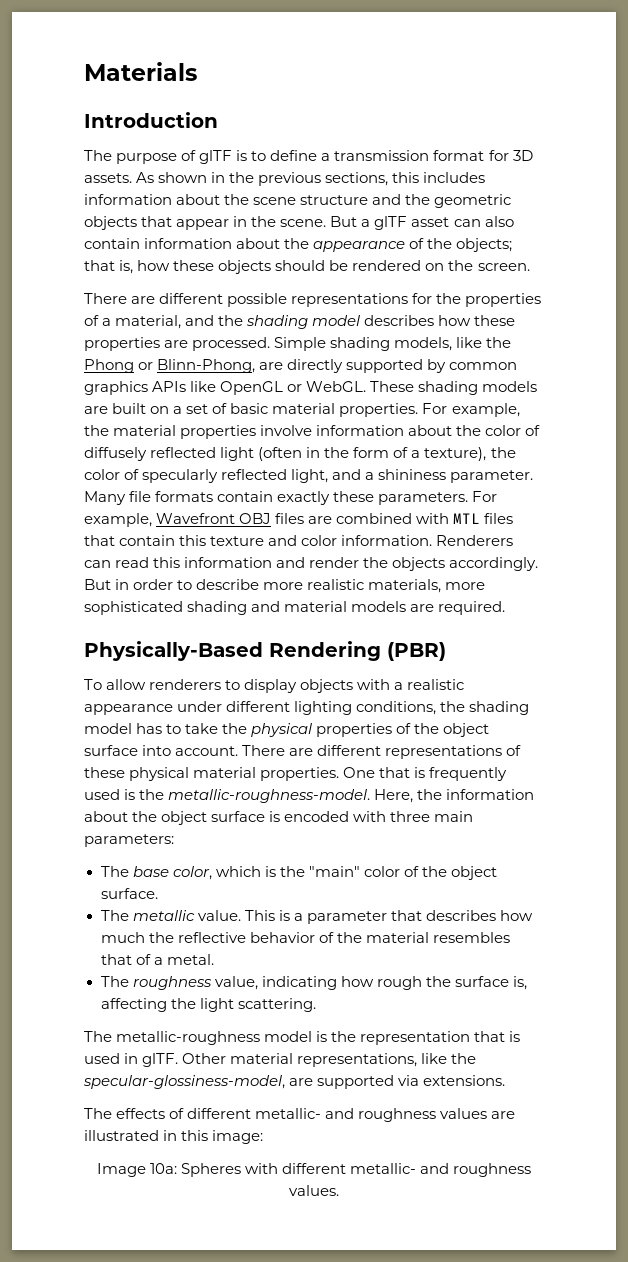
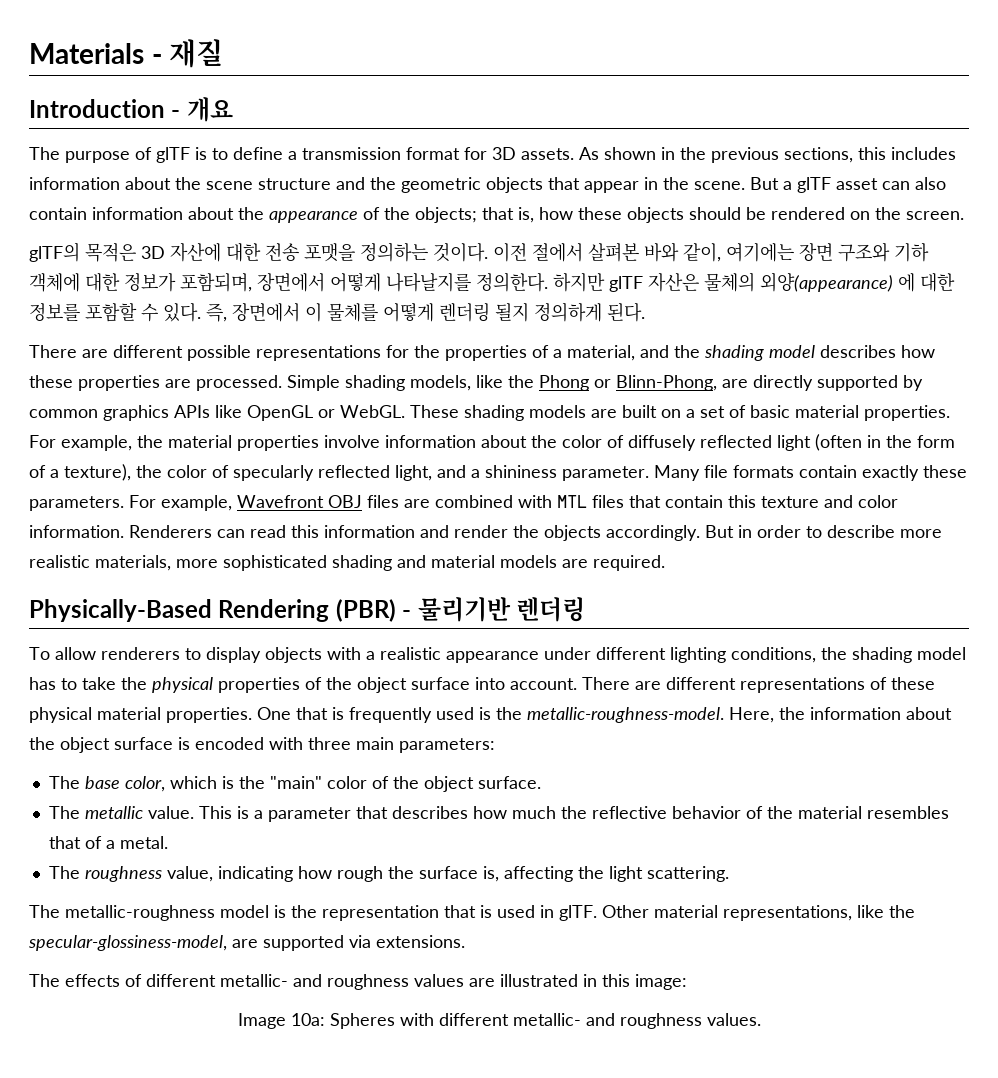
- Materials
+ Materials - 재질
- Introduction
+ Introduction - 개요
+ glTF의 목적은 3D 자산에 대한 전송 포맷을 정의하는 것이다. 이전 절에서 살펴본 바와 같이, 여기에는 장면 구조와 기하 객체에 대한 정보가 포함되며, 장면에서 어떻게 나타날지를 정의한다. 하지만 glTF 자산은 물체의 외양(appearance) 에 대한 정보를 포함할 수 있다. 즉, 장면에서 이 물체를 어떻게 렌더링 될지 정의하게 된다.
- Physically-Based Rendering (PBR)
+ Physically-Based Rendering (PBR) - 물리기반 렌더링

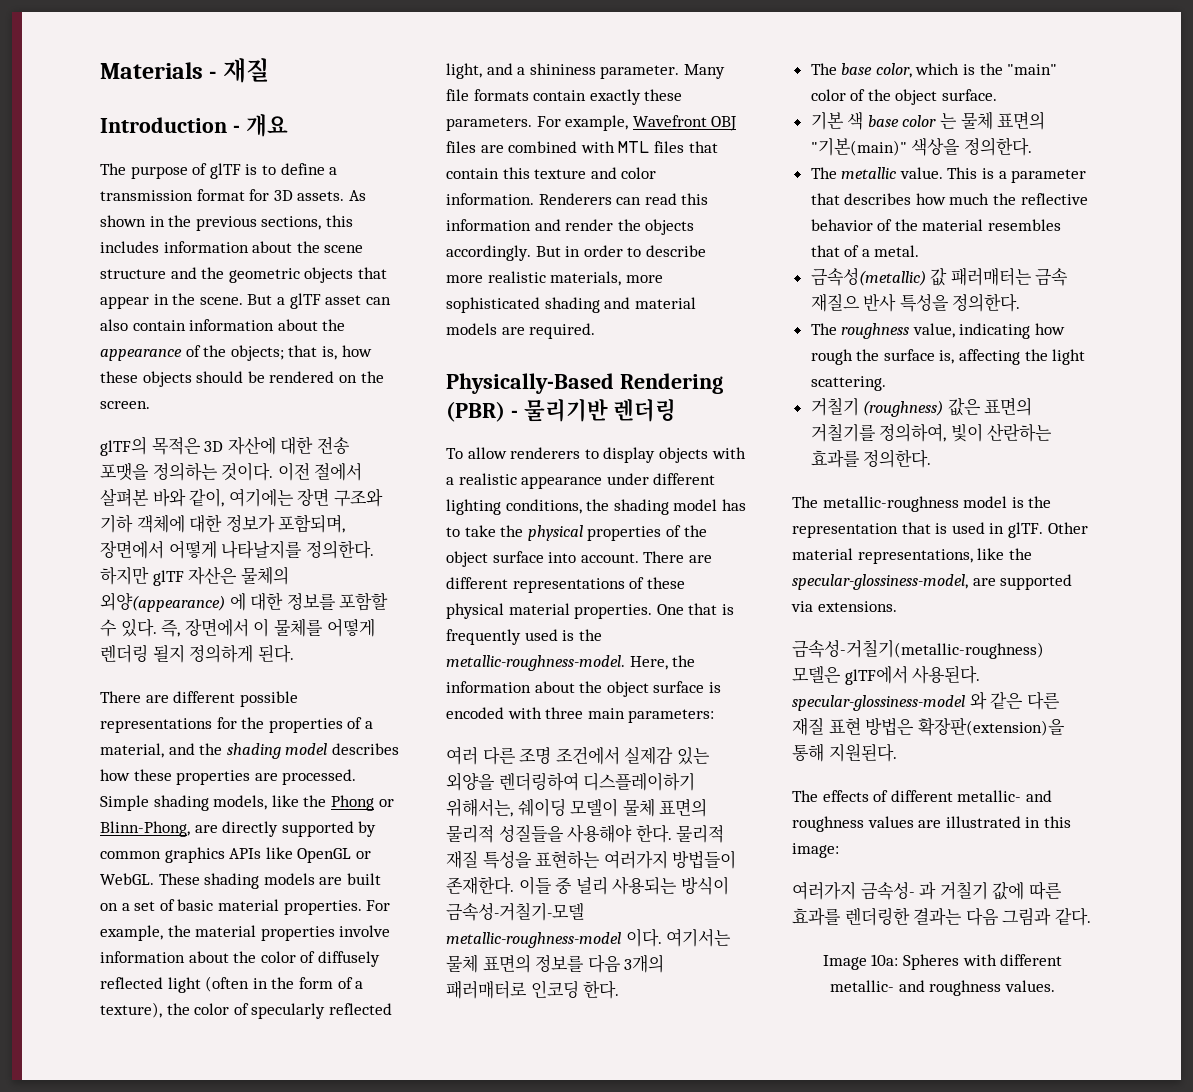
+ 여러 다른 조명 조건에서 실제감 있는 외양을 렌더링하여 디스플레이하기 위해서는, 쉐이딩 모델이 물체 표면의 물리적 성질들을 사용해야 한다. 물리적 재질 특성을 표현하는 여러가지 방법들이 존재한다. 이들 중 널리 사용되는 방식이 금속성-거칠기-모델 metallic-roughness-model 이다. 여기서는 물체 표면의 정보를 다음 3개의 패러매터로 인코딩 한다.
+ 기본 색 base color 는 물체 표면의 "기본(main)" 색상을 정의한다.
+ 금속성(metallic) 값 패러매터는 금속 재질으 반사 특성을 정의한다.
+ 거칠기 (roughness) 값은 표면의 거칠기를 정의하여, 빛이 산란하는 효과를 정의한다.
+ 금속성-거칠기(metallic-roughness) 모델은 glTF에서 사용된다. specular-glossiness-model 와 같은 다른 재질 표현 방법은 확장판(extension)을 통해 지원된다.
+ 여러가지 금속성- 과 거칠기 값에 따른 효과를 렌더링한 결과는 다음 그림과 같다.

